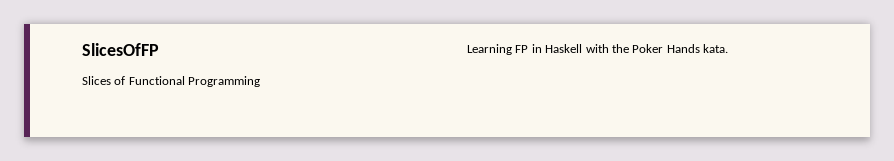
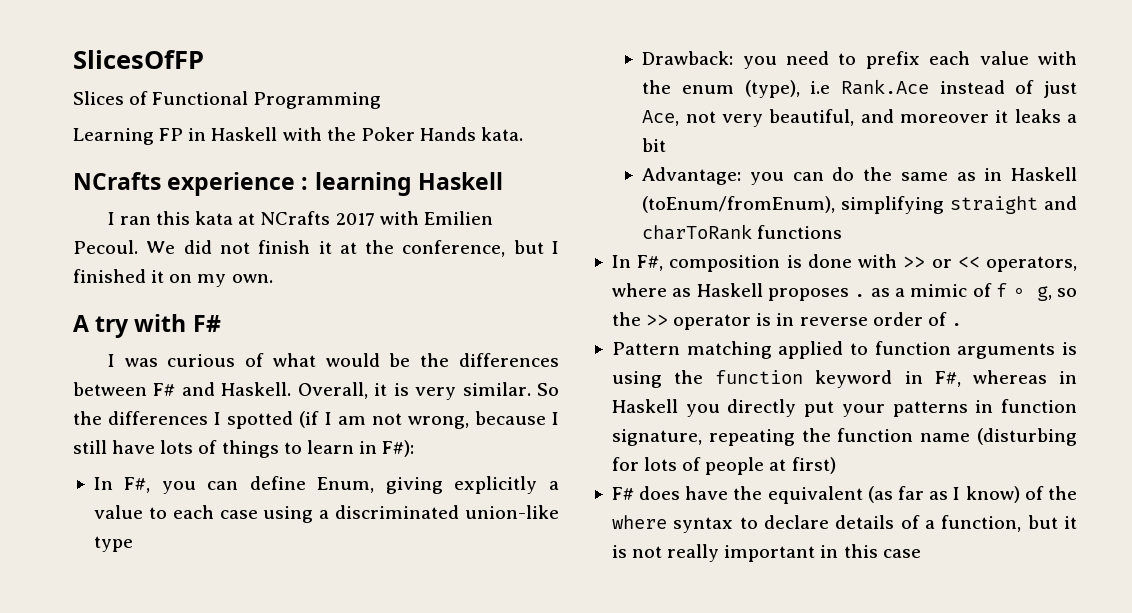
+ NCrafts experience : learning Haskell
+ I ran this kata at NCrafts 2017 with Emilien Pecoul. We did not finish it at the conference, but I finished it on my own.
+ A try with F#
+ I was curious of what would be the differences between F# and Haskell. Overall, it is very similar. So the differences I spotted (if I am not wrong, because I still have lots of things to learn in F#):
+ In F#, you can define Enum, giving explicitly a value to each case using a discriminated union-like type
+ Drawback: you need to prefix each value with the enum (type), i.e Rank.Ace instead of just Ace, not very beautiful, and moreover it leaks a bit
+ Advantage: you can do the same as in Haskell (toEnum/fromEnum), simplifying straight and charToRank functions
+ In F#, composition is done with >> or << operators, where as Haskell proposes . as a mimic of f ∘ g, so the >> operator is in reverse order of .
+ Pattern matching applied to function arguments is using the function keyword in F#, whereas in Haskell you directly put your patterns in function signature, repeating the function name (disturbing for lots of people at first)
+ F# does have the equivalent (as far as I know) of the where syntax to declare details of a function, but it is not really important in this case

